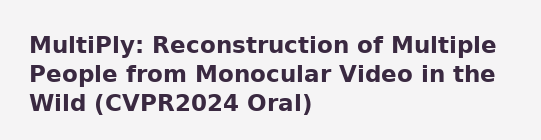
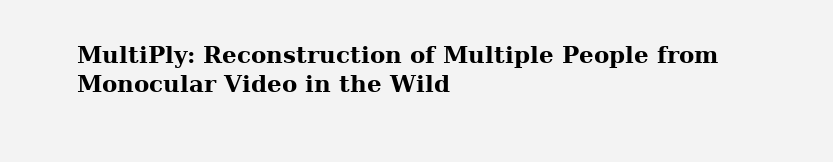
- MultiPly: Reconstruction of Multiple People from Monocular Video in the Wild (CVPR2024 Oral)
+ MultiPly: Reconstruction of Multiple People from Monocular Video in the Wild

